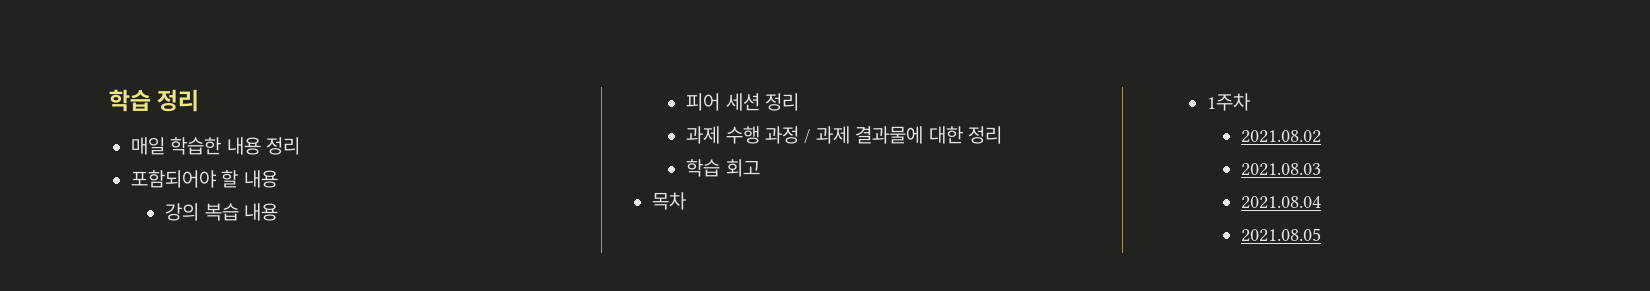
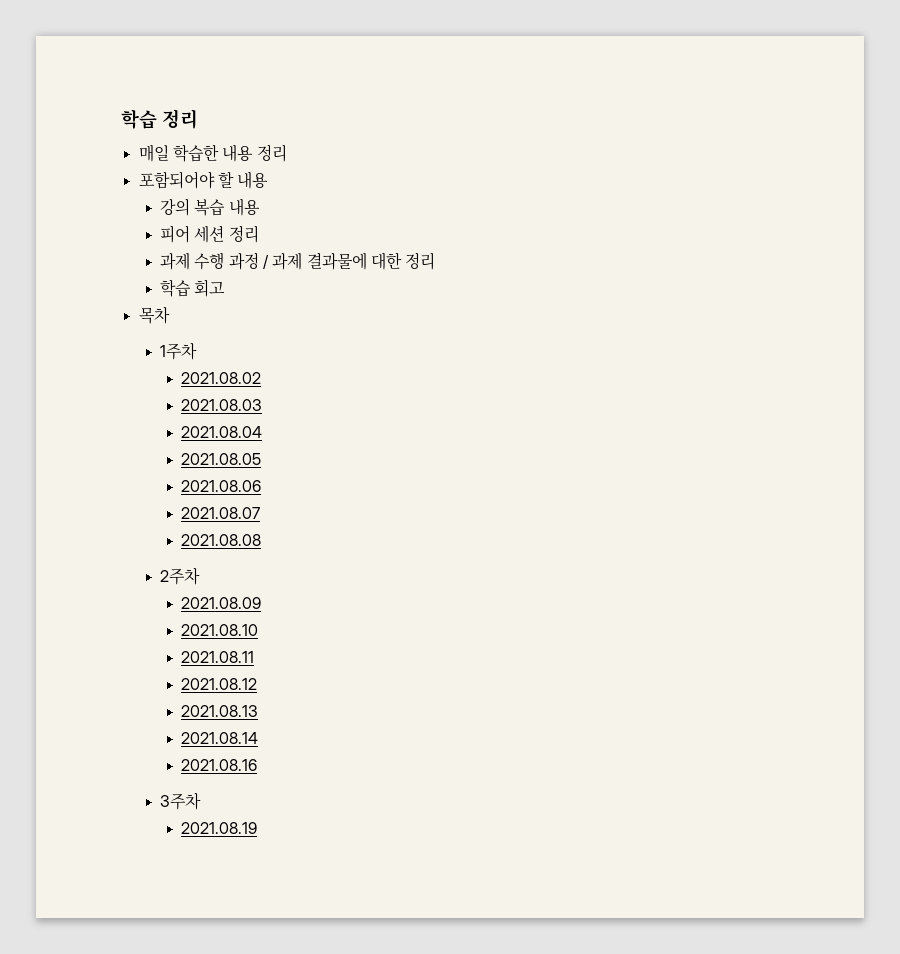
+ 2021.08.06
+ 2021.08.07
+ 2021.08.08
+ 2주차
+ 2021.08.09
+ 2021.08.10
+ 2021.08.11
+ 2021.08.12
+ 2021.08.13
+ 2021.08.14
+ 2021.08.16
+ 3주차
+ 2021.08.19

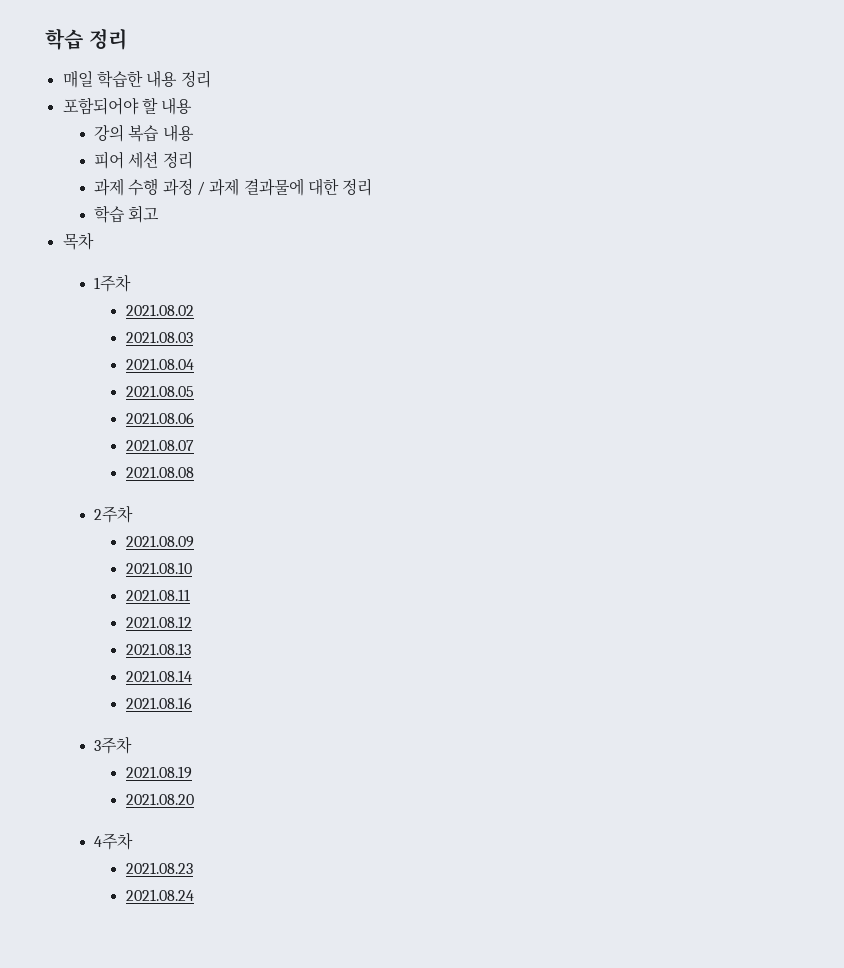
+ 2021.08.20
+ 4주차
+ 2021.08.23
+ 2021.08.24

